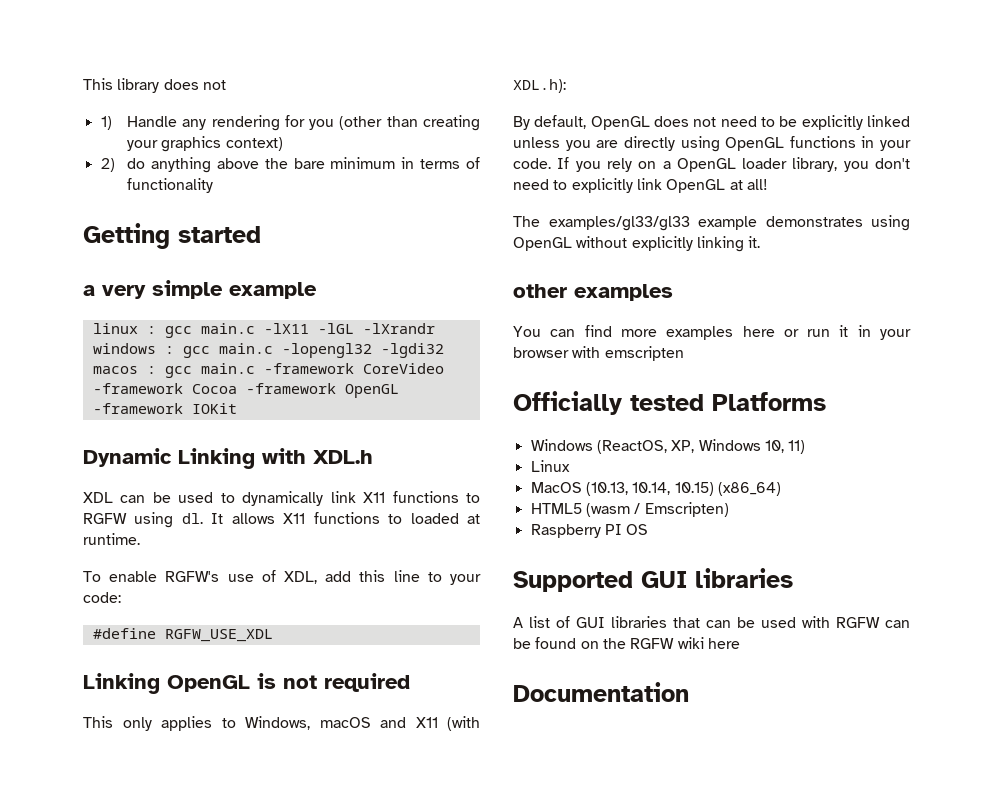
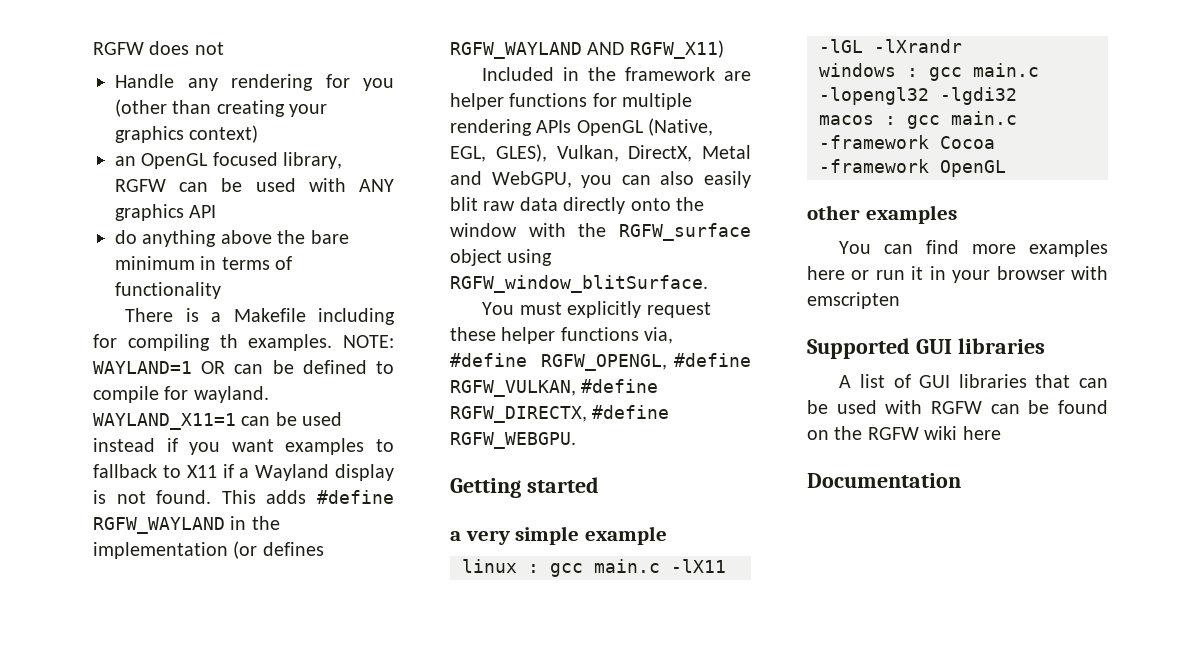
- This library does not
+ RGFW does not
- 1) Handle any rendering for you (other than creating your graphics context)
+ Handle any rendering for you (other than creating your graphics context)
- 2) do anything above the bare minimum in terms of functionality
+ an OpenGL focused library, RGFW can be used with ANY graphics API
+ do anything above the bare minimum in terms of functionality
+ There is a Makefile including for compiling th examples. NOTE: WAYLAND=1 OR can be defined to compile for wayland. WAYLAND_X11=1 can be used instead if you want examples to fallback to X11 if a Wayland display is not found. This adds #define RGFW_WAYLAND in the implementation (or defines RGFW_WAYLAND AND RGFW_X11)
+ Included in the framework are helper functions for multiple rendering APIs OpenGL (Native, EGL, GLES), Vulkan, DirectX, Metal and WebGPU, you can also easily blit raw data directly onto the window with the RGFW_surface object using RGFW_window_blitSurface.
+ You must explicitly request these helper functions via, #define RGFW_OPENGL, #define RGFW_VULKAN, #define RGFW_DIRECTX, #define RGFW_WEBGPU.
- macos : gcc main.c -framework CoreVideo -framework Cocoa -framework OpenGL -framework IOKit
- Dynamic Linking with XDL.h
- XDL can be used to dynamically link X11 functions to RGFW using dl. It allows X11 functions to loaded at runtime.
- To enable RGFW's use of XDL, add this line to your code:
- #define RGFW_USE_XDL
- Linking OpenGL is not required
- This only applies to Windows, macOS and X11 (with XDL.h):
- By default, OpenGL does not need to be explicitly linked unless you are directly using OpenGL functions in your code. If you rely on a OpenGL loader library, you don't need to explicitly link OpenGL at all!
- The examples/gl33/gl33 example demonstrates using OpenGL without explicitly linking it.
+ macos : gcc main.c -framework Cocoa -framework OpenGL
- Officially tested Platforms
- Windows (ReactOS, XP, Windows 10, 11)
- Linux
- MacOS (10.13, 10.14, 10.15) (x86_64)
- HTML5 (wasm / Emscripten)
- Raspberry PI OS

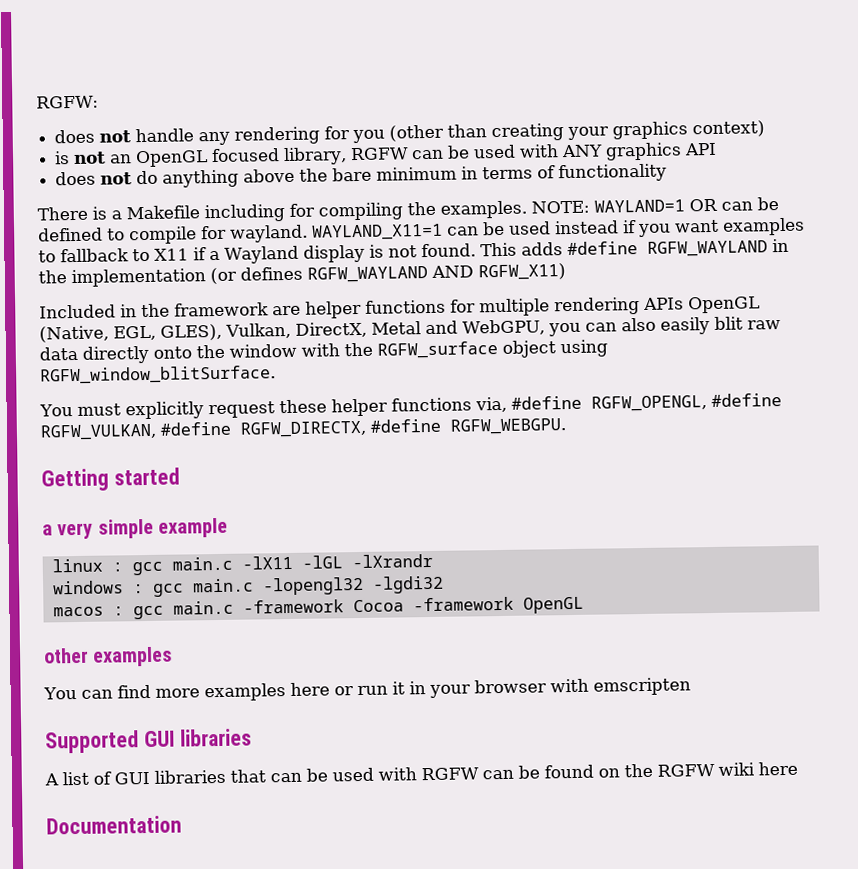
- RGFW does not
- Handle any rendering for you (other than creating your graphics context)
+ RGFW:
+ does not handle any rendering for you (other than creating your graphics context)
- an OpenGL focused library, RGFW can be used with ANY graphics API
+ is not an OpenGL focused library, RGFW can be used with ANY graphics API
- do anything above the bare minimum in terms of functionality
+ does not do anything above the bare minimum in terms of functionality
- There is a Makefile including for compiling th examples.
+ There is a Makefile including for compiling the examples.

